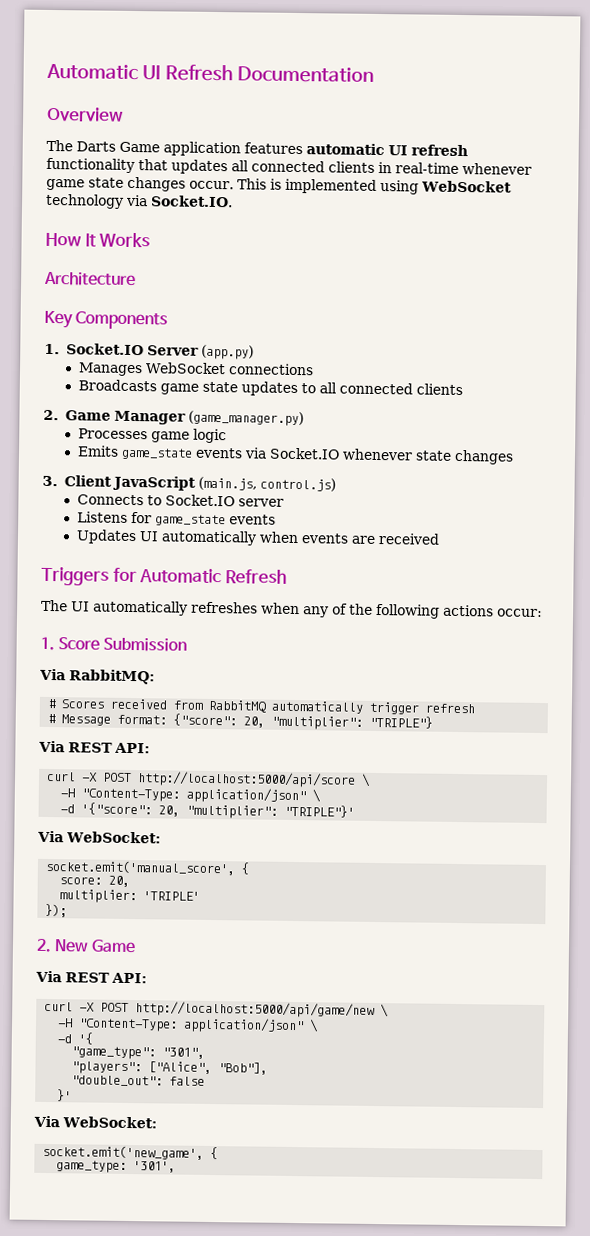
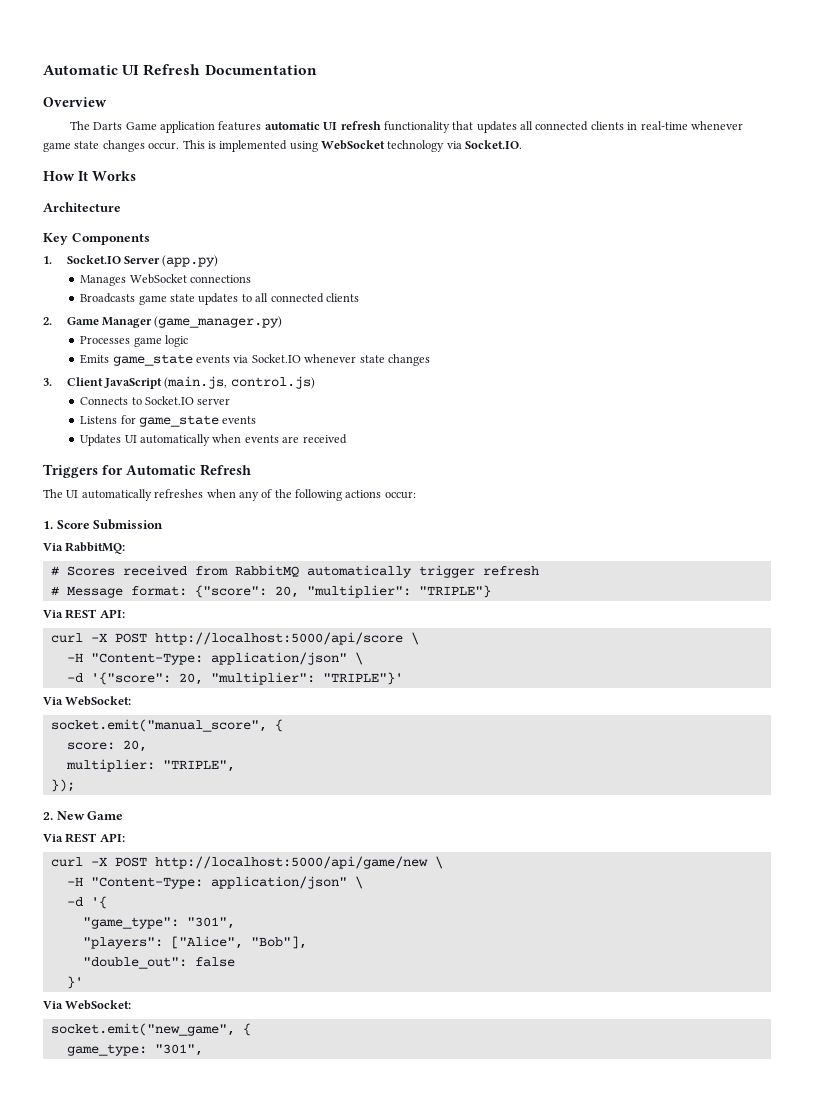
- socket.emit('manual_score', {
+ socket.emit("manual_score", {
- multiplier: 'TRIPLE'
+ multiplier: "TRIPLE",
- socket.emit('new_game', {
+ socket.emit("new_game", {
- game_type: '301',
+ game_type: "301",

